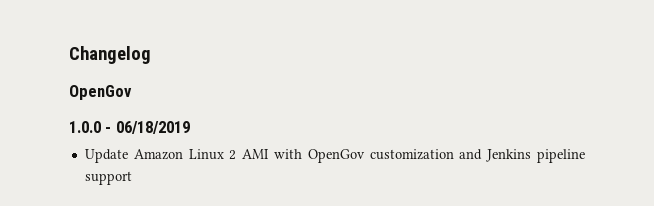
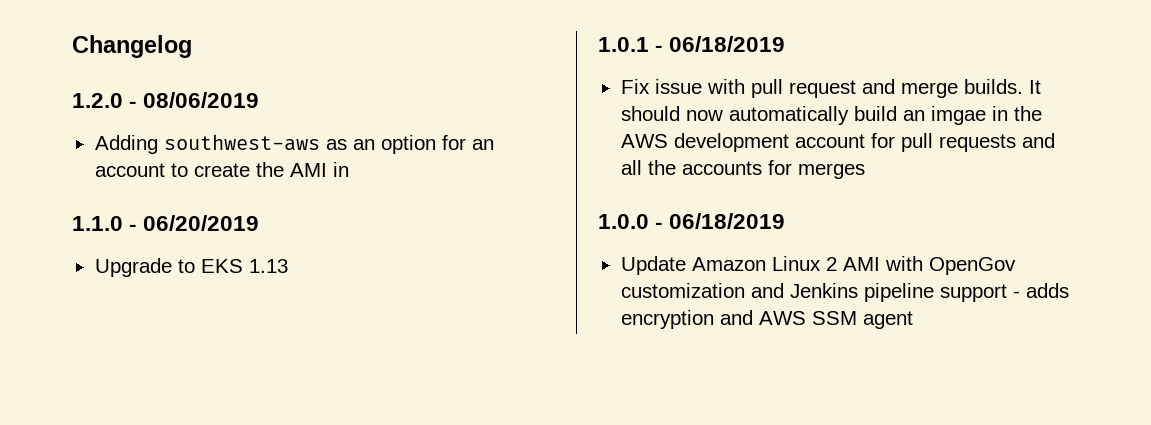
  Changelog
- OpenGov
+ 1.2.0 - 08/06/2019
+ Adding southwest-aws as an option for an account to create the AMI in
+ 1.1.0 - 06/20/2019
+ Upgrade to EKS 1.13
+ 1.0.1 - 06/18/2019
+ Fix issue with pull request and merge builds. It should now automatically build an imgae in the AWS development account for pull requests and all the accounts for merges
- Update Amazon Linux 2 AMI with OpenGov customization and Jenkins pipeline support
+ Update Amazon Linux 2 AMI with OpenGov customization and Jenkins pipeline support - adds encryption and AWS SSM agent

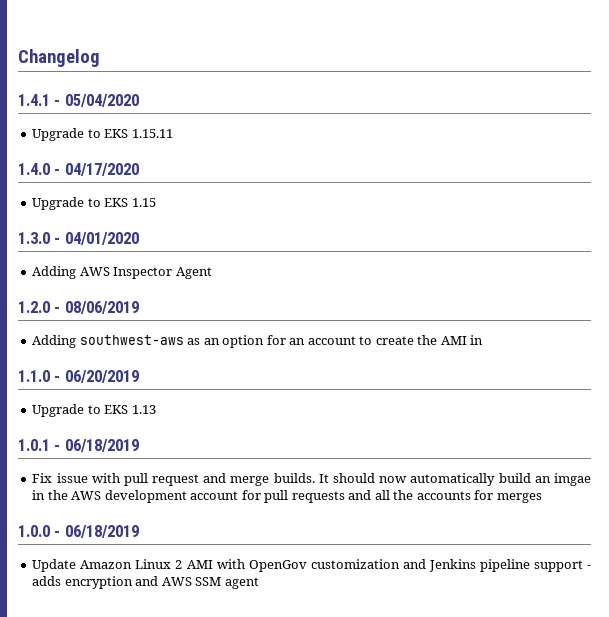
+ 1.4.1 - 05/04/2020
+ Upgrade to EKS 1.15.11
+ 1.4.0 - 04/17/2020
+ Upgrade to EKS 1.15
+ 1.3.0 - 04/01/2020
+ Adding AWS Inspector Agent

